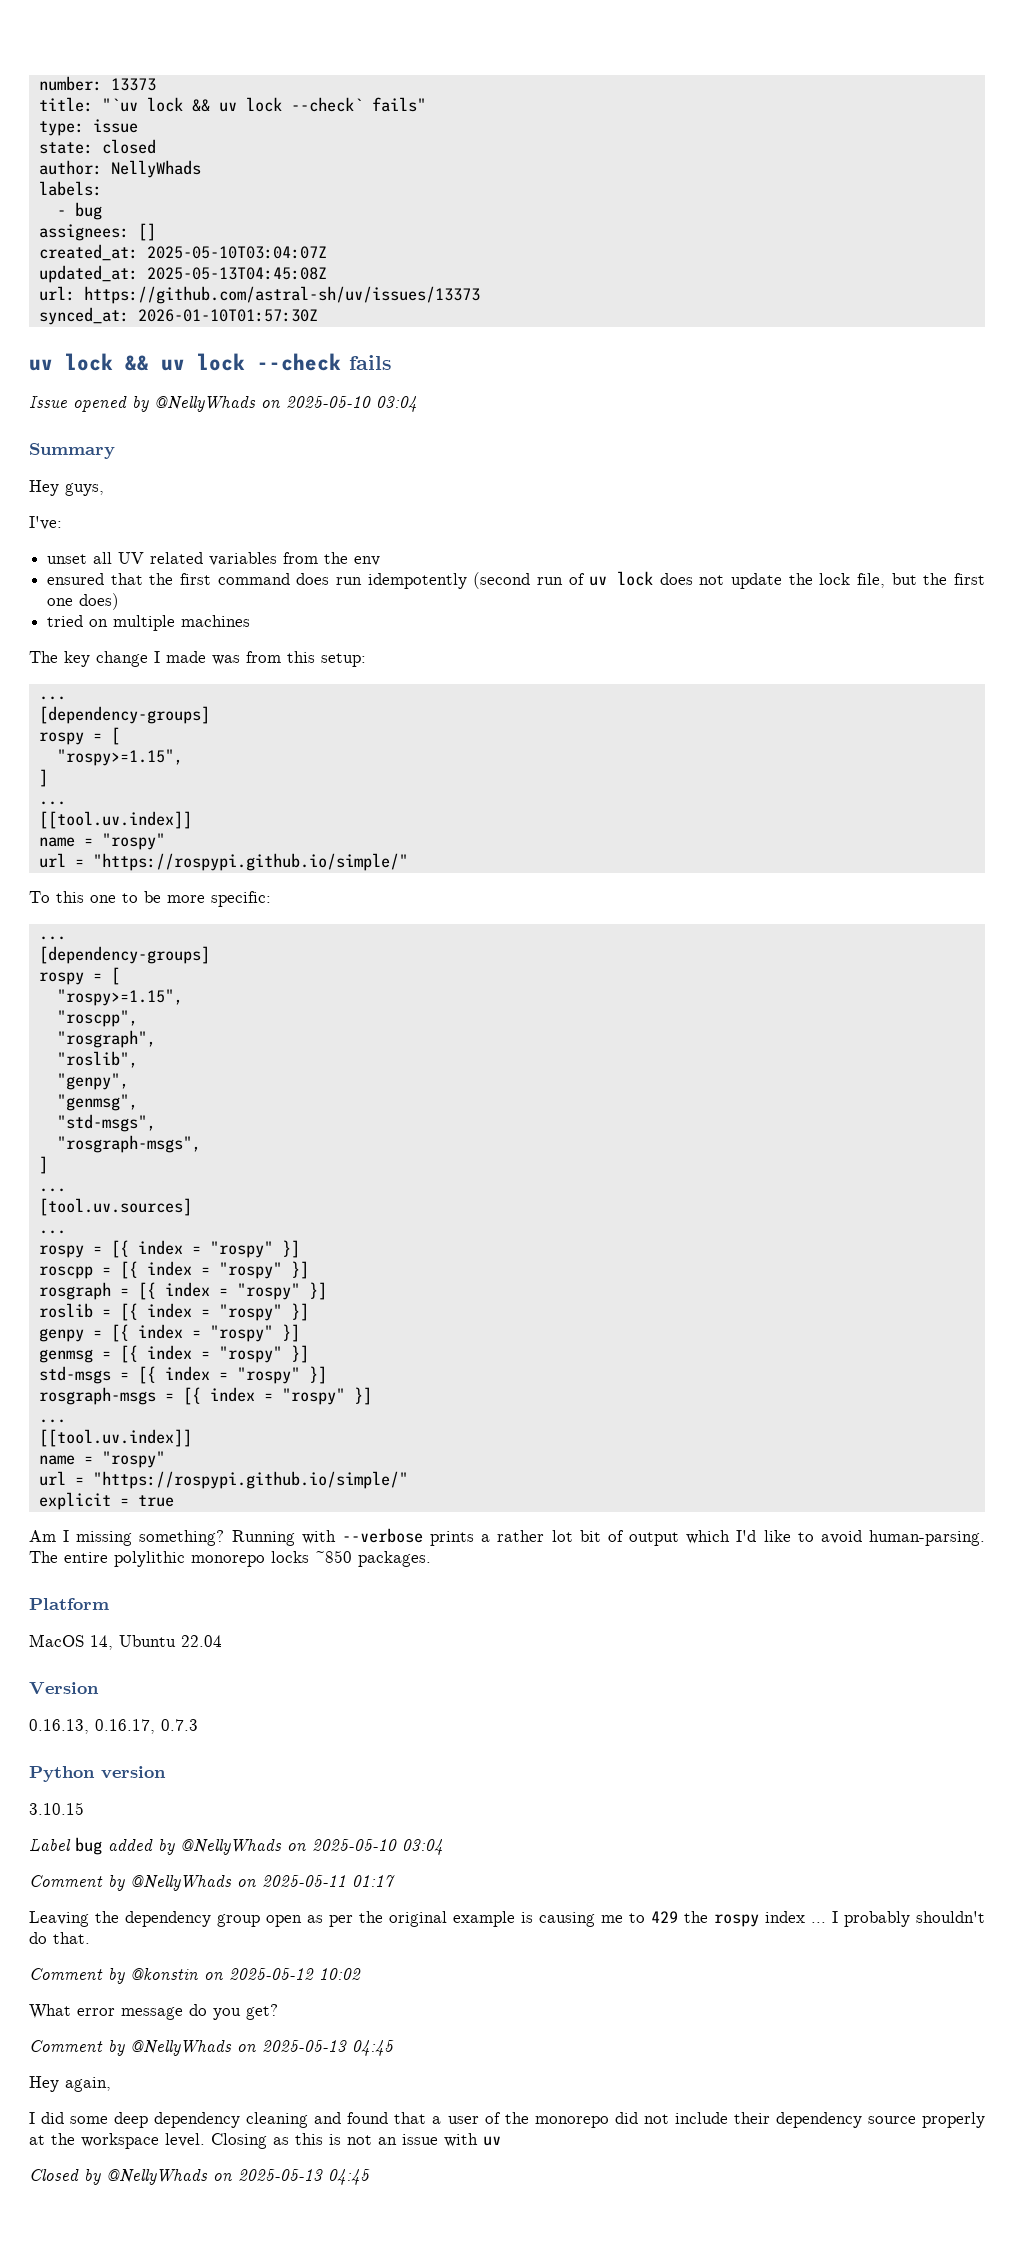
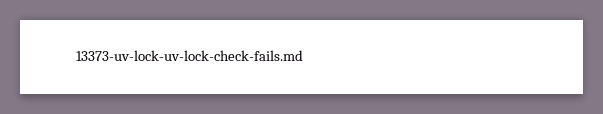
- number: 13373
- title: "`uv lock && uv lock --check` fails"
- type: issue
- state: closed
- author: NellyWhads
- labels:
- - bug
- assignees: []
- created_at: 2025-05-10T03:04:07Z
- updated_at: 2025-05-13T04:45:08Z
- url: https://github.com/astral-sh/uv/issues/13373
- synced_at: 2026-01-10T01:57:30Z
- uv lock && uv lock --check fails
- Issue opened by @NellyWhads on 2025-05-10 03:04
- Summary
- Hey guys,
- I've:
- unset all UV related variables from the env
- ensured that the first command does run idempotently (second run of uv lock does not update the lock file, but the first one does)
- tried on multiple machines
- The key change I made was from this setup:
- ...
- [dependency-groups]
- rospy = [
- "rospy>=1.15",
- ]
- ...
- [[tool.uv.index]]
- name = "rospy"
- url = "https://rospypi.github.io/simple/"
- To this one to be more specific:
- ...
- [dependency-groups]
- rospy = [
- "rospy>=1.15",
- "roscpp",
- "rosgraph",
- "roslib",
- "genpy",
- "genmsg",
- "std-msgs",
- "rosgraph-msgs",
- ]
- ...
- [tool.uv.sources]
- ...
- rospy = [{ index = "rospy" }]
- roscpp = [{ index = "rospy" }]
- rosgraph = [{ index = "rospy" }]
- roslib = [{ index = "rospy" }]
- genpy = [{ index = "rospy" }]
- genmsg = [{ index = "rospy" }]
- std-msgs = [{ index = "rospy" }]
- rosgraph-msgs = [{ index = "rospy" }]
- ...
- [[tool.uv.index]]
- name = "rospy"
- url = "https://rospypi.github.io/simple/"
- explicit = true
- Am I missing something? Running with --verbose prints a rather lot bit of output which I'd like to avoid human-parsing. The entire polylithic monorepo locks ~850 packages.
- Platform
- MacOS 14, Ubuntu 22.04
- Version
- 0.16.13, 0.16.17, 0.7.3
- Python version
- 3.10.15
- Label bug added by @NellyWhads on 2025-05-10 03:04
- Comment by @NellyWhads on 2025-05-11 01:17
- Leaving the dependency group open as per the original example is causing me to 429 the rospy index ... I probably shouldn't do that.
- Comment by @konstin on 2025-05-12 10:02
- What error message do you get?
- Comment by @NellyWhads on 2025-05-13 04:45
- Hey again,
- I did some deep dependency cleaning and found that a user of the monorepo did not include their dependency source properly at the workspace level. Closing as this is not an issue with uv
- Closed by @NellyWhads on 2025-05-13 04:45
+ 13373-uv-lock-uv-lock-check-fails.md

